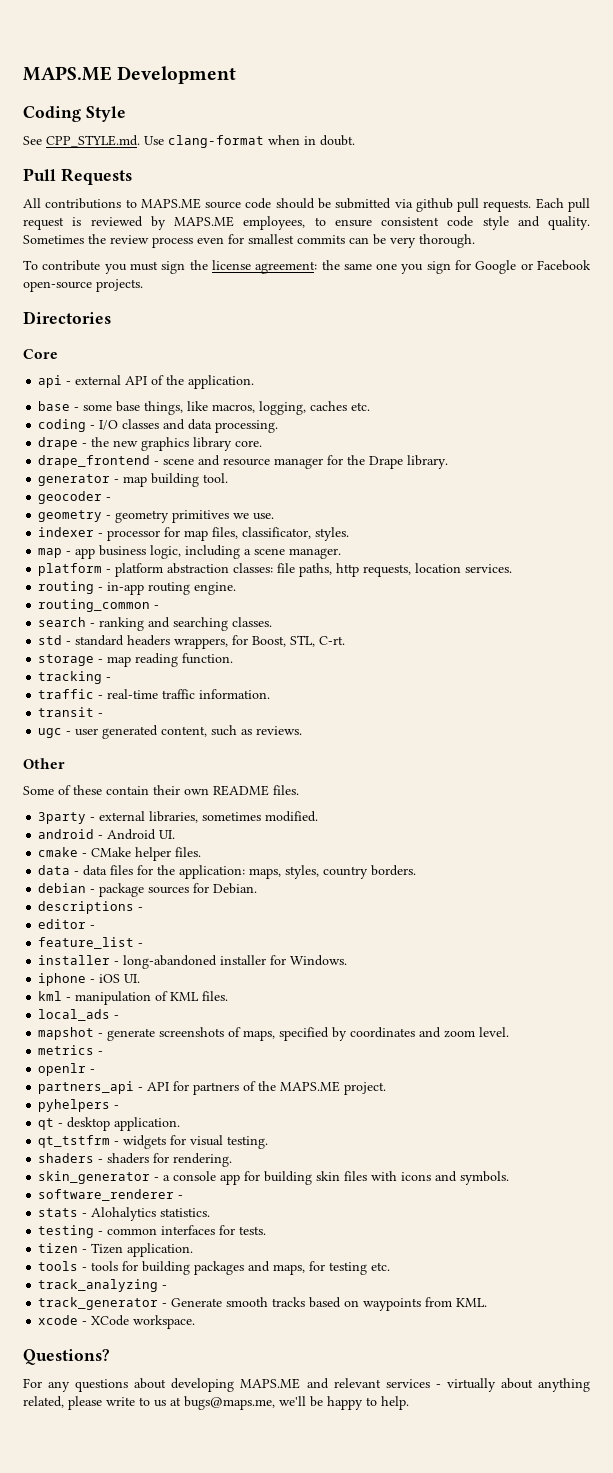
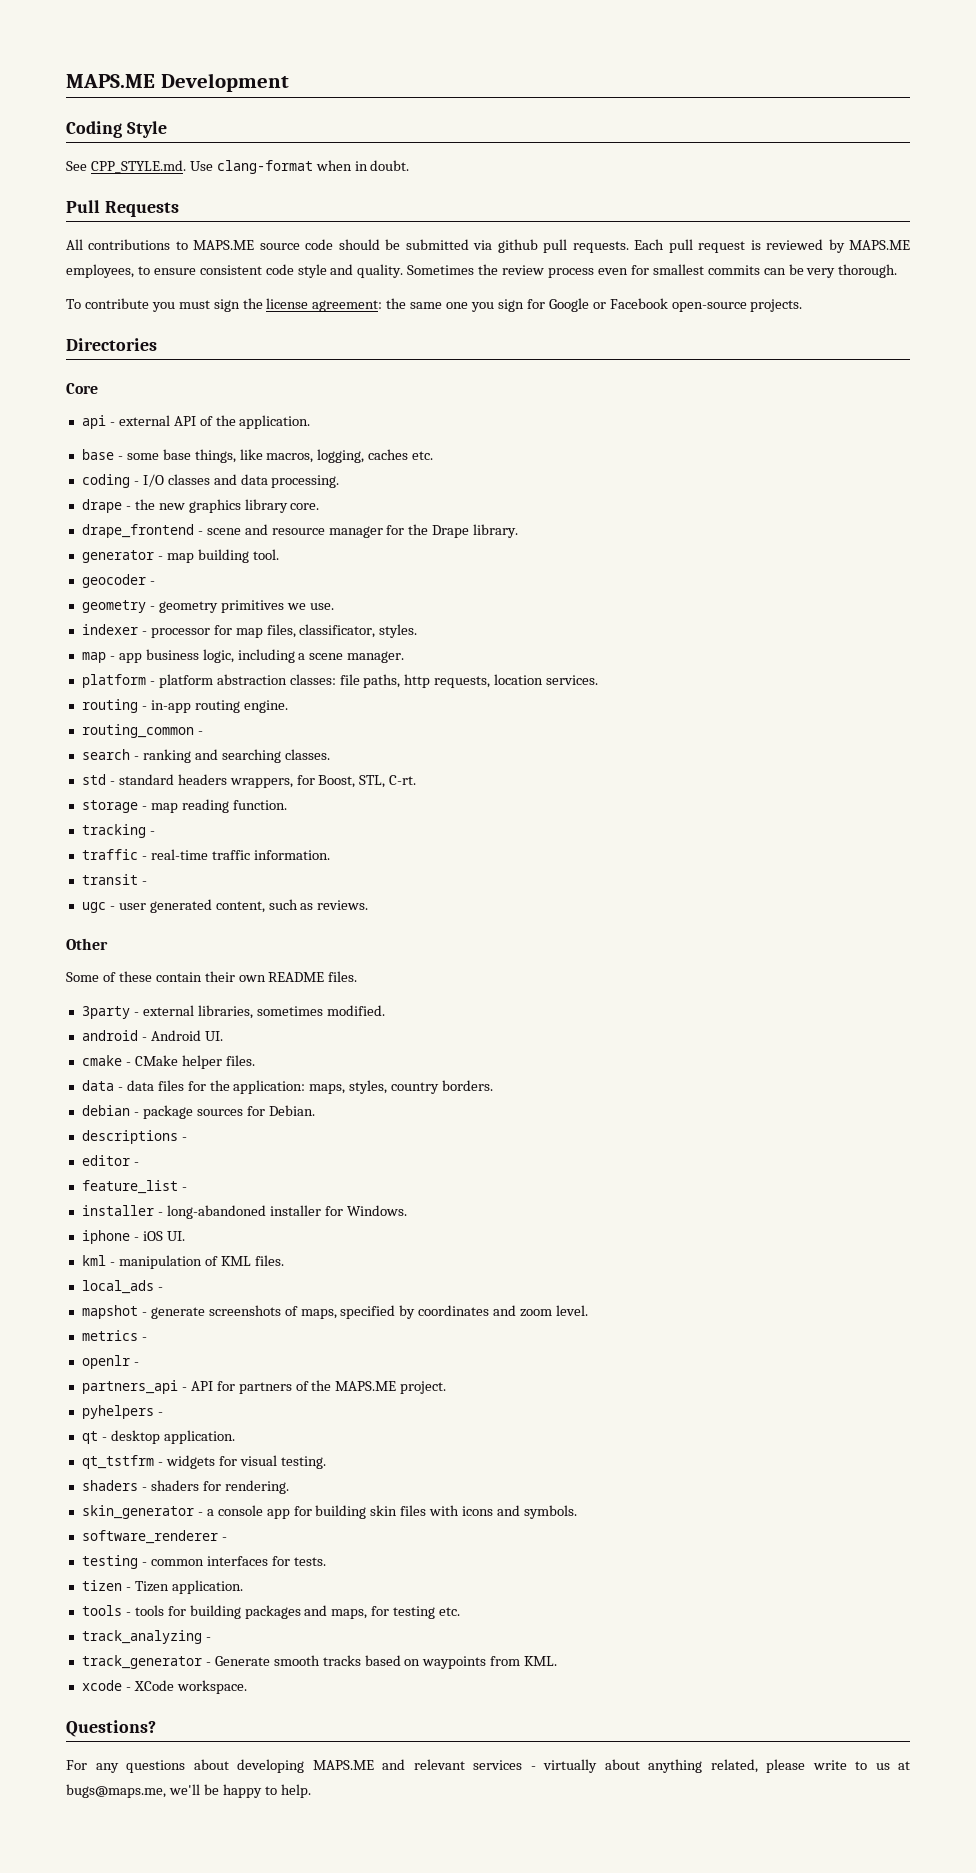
- stats - Alohalytics statistics.

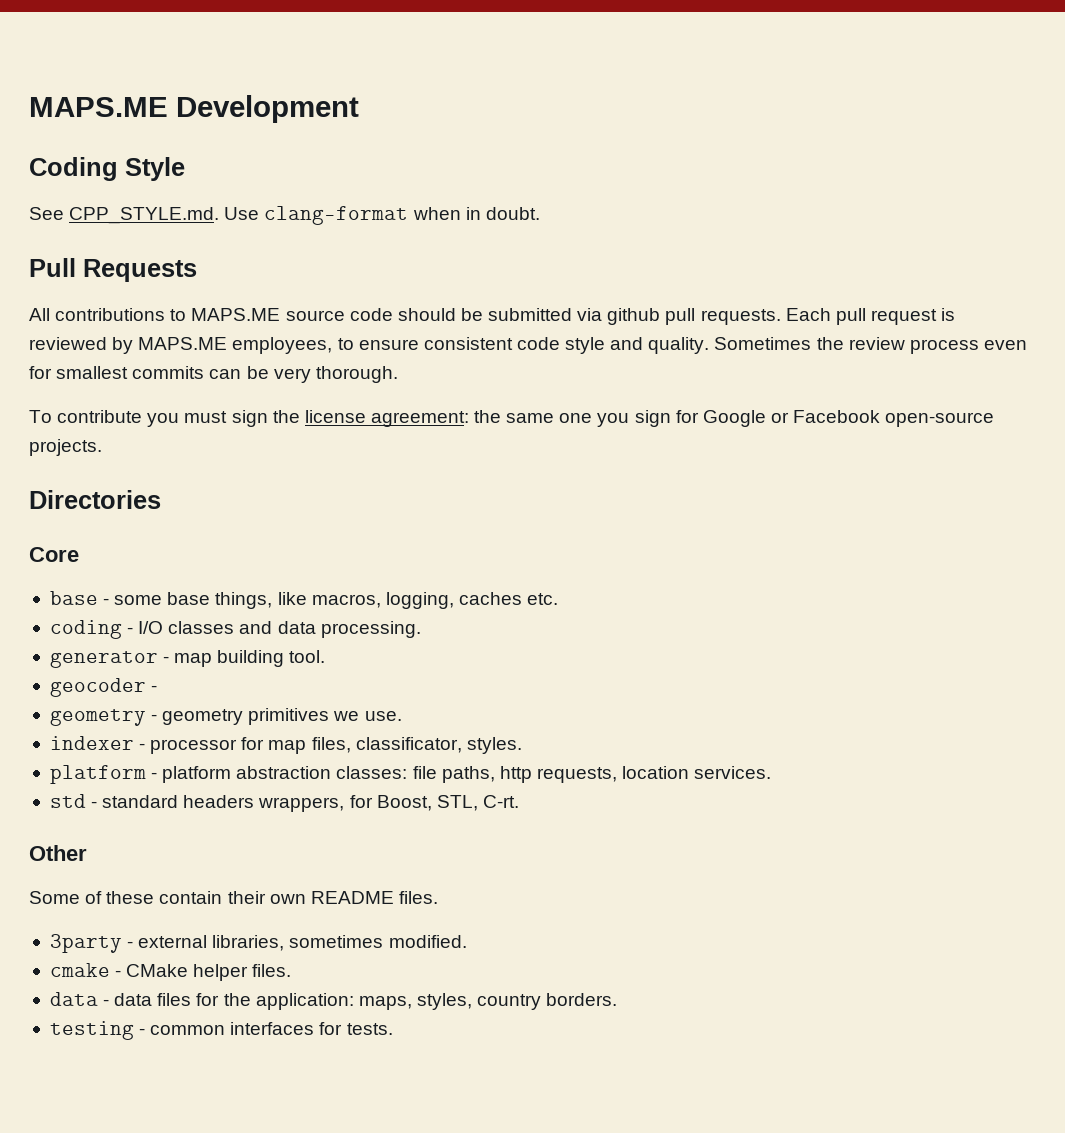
- api - external API of the application.
- drape - the new graphics library core.
- drape_frontend - scene and resource manager for the Drape library.
- map - app business logic, including a scene manager.
- routing - in-app routing engine.
- routing_common -
- search - ranking and searching classes.
- storage - map reading function.
- tracking -
- traffic - real-time traffic information.
- transit -
- ugc - user generated content, such as reviews.
- android - Android UI.
- debian - package sources for Debian.
- descriptions -
- editor -
- feature_list -
- installer - long-abandoned installer for Windows.
- iphone - iOS UI.
- kml - manipulation of KML files.
- local_ads -
- mapshot - generate screenshots of maps, specified by coordinates and zoom level.
- metrics -
- openlr -
- partners_api - API for partners of the MAPS.ME project.
- pyhelpers -
- qt - desktop application.
- qt_tstfrm - widgets for visual testing.
- shaders - shaders for rendering.
- skin_generator - a console app for building skin files with icons and symbols.
- software_renderer -
- tizen - Tizen application.
- tools - tools for building packages and maps, for testing etc.
- track_analyzing -
- track_generator - Generate smooth tracks based on waypoints from KML.
- xcode - XCode workspace.
- Questions?
- For any questions about developing MAPS.ME and relevant services - virtually about anything related, please write to us at bugs@maps.me, we'll be happy to help.

